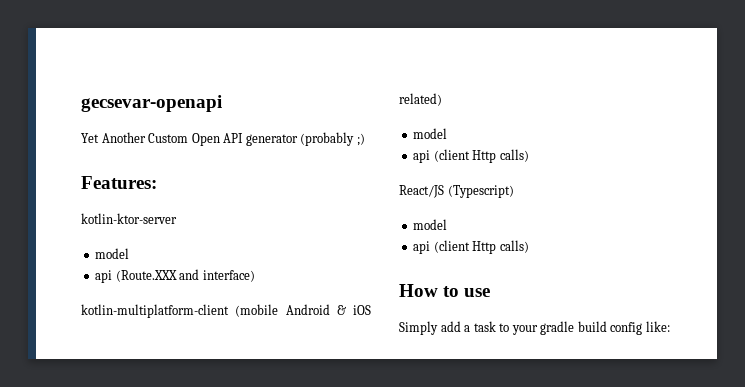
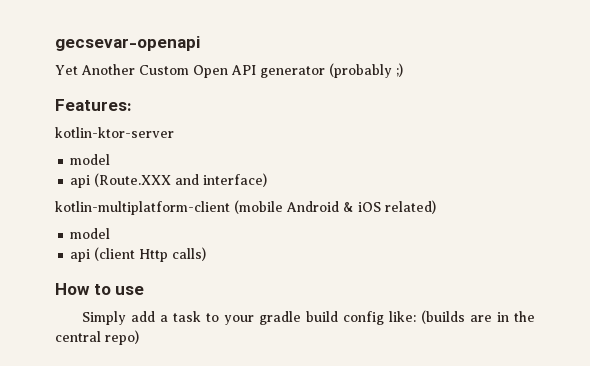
- React/JS (Typescript)
- model
- api (client Http calls)
- Simply add a task to your gradle build config like:
+ Simply add a task to your gradle build config like: (builds are in the central repo)

